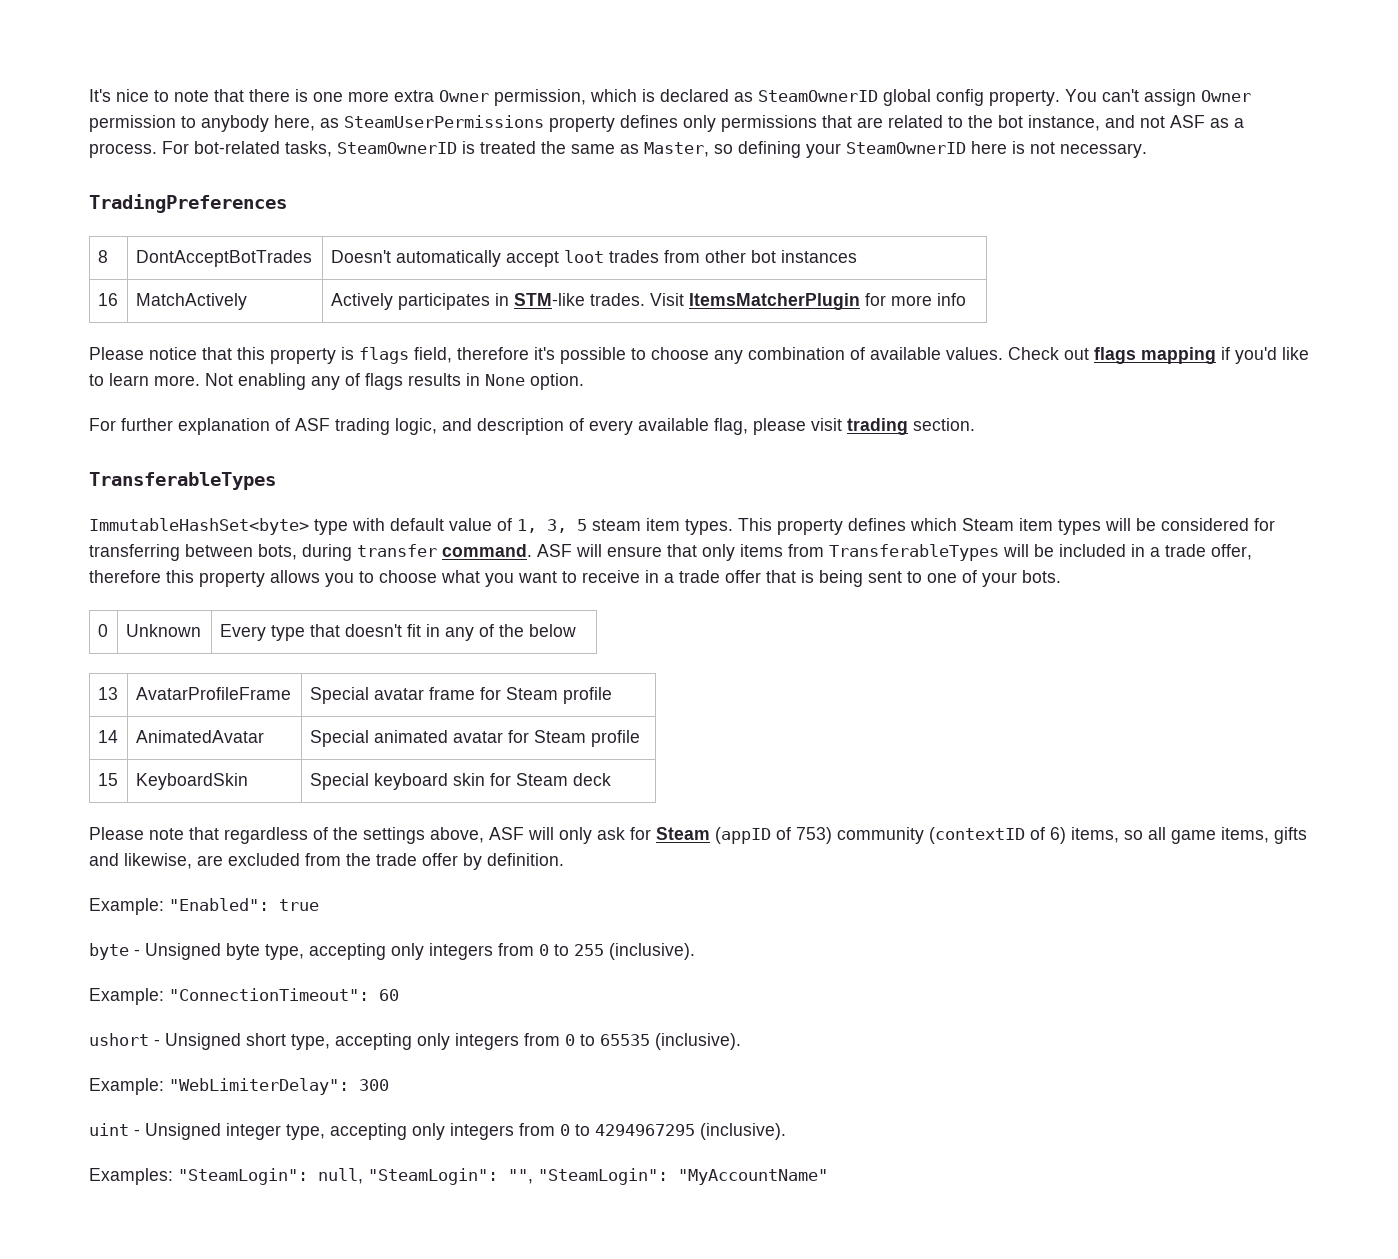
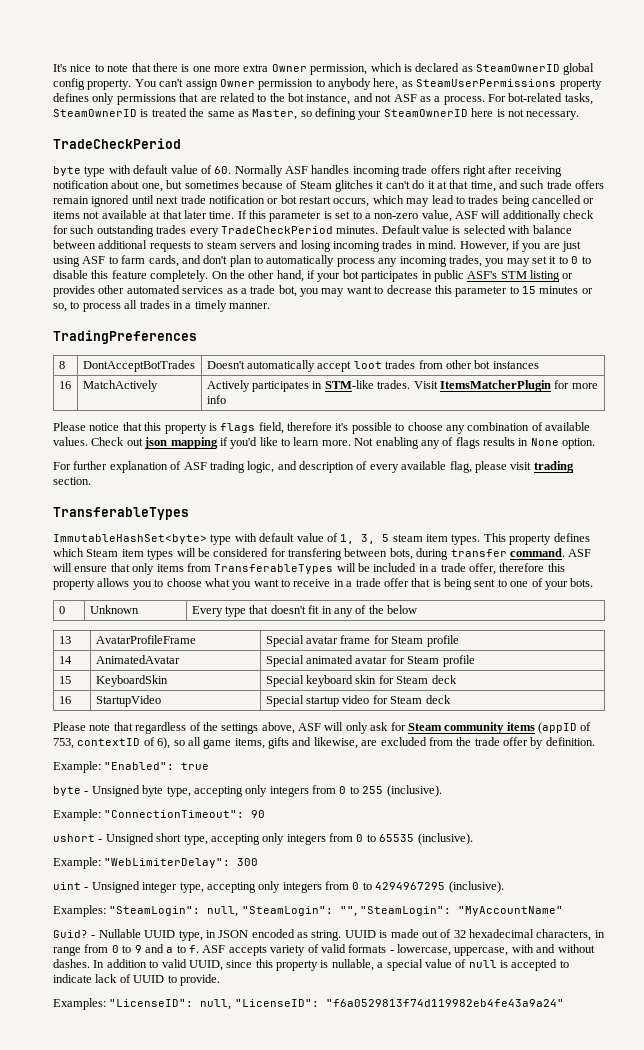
  For bot-related tasks, SteamOwnerID is treated the same as Master, so defining your SteamOwnerID here is not necessary.
+ TradeCheckPeriod
+ byte type with default value of 60. Normally ASF handles incoming trade offers right after receiving notification about one, but sometimes because of Steam glitches it can't do it at that time, and such trade offers remain ignored until next trade notification or bot restart occurs, which may lead to trades being cancelled or items not available at that later time. If this parameter is set to a non-zero value, ASF will additionally check for such outstanding trades every TradeCheckPeriod minutes. Default value is selected with balance between additional requests to steam servers and losing incoming trades in mind. However, if you are just using ASF to farm cards, and don't plan to automatically process any incoming trades, you may set it to 0 to disable this feature completely. On the other hand, if your bot participates in public ASF's STM listing or provides other automated services as a trade bot, you may want to decrease this parameter to 15 minutes or so, to process all trades in a timely manner.
- Check out flags mapping if you'd like to learn more.
+ Check out json mapping if you'd like to learn more.
- This property defines which Steam item types will be considered for transferring between bots, during transfer command.
+ This property defines which Steam item types will be considered for transfering between bots, during transfer command.
+ 16 | StartupVideo | Special startup video for Steam deck
- Please note that regardless of the settings above, ASF will only ask for Steam (appID of 753) community (contextID of 6) items, so all game items, gifts and likewise, are excluded from the trade offer by definition.
+ Please note that regardless of the settings above, ASF will only ask for Steam community items (appID of 753, contextID of 6), so all game items, gifts and likewise, are excluded from the trade offer by definition.
- Example: "ConnectionTimeout": 60
+ Example: "ConnectionTimeout": 90
+ Guid? - Nullable UUID type, in JSON encoded as string. UUID is made out of 32 hexadecimal characters, in range from 0 to 9 and a to f. ASF accepts variety of valid formats - lowercase, uppercase, with and without dashes. In addition to valid UUID, since this property is nullable, a special value of null is accepted to indicate lack of UUID to provide.
+ Examples: "LicenseID": null, "LicenseID": "f6a0529813f74d119982eb4fe43a9a24"

